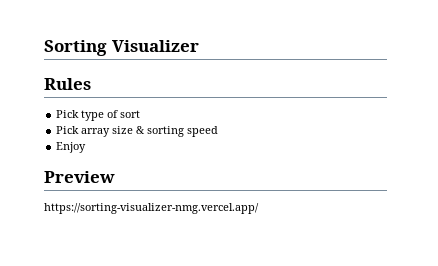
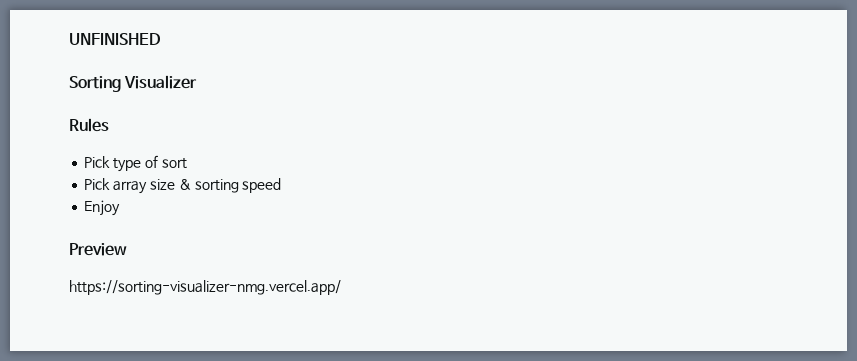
+ UNFINISHED

